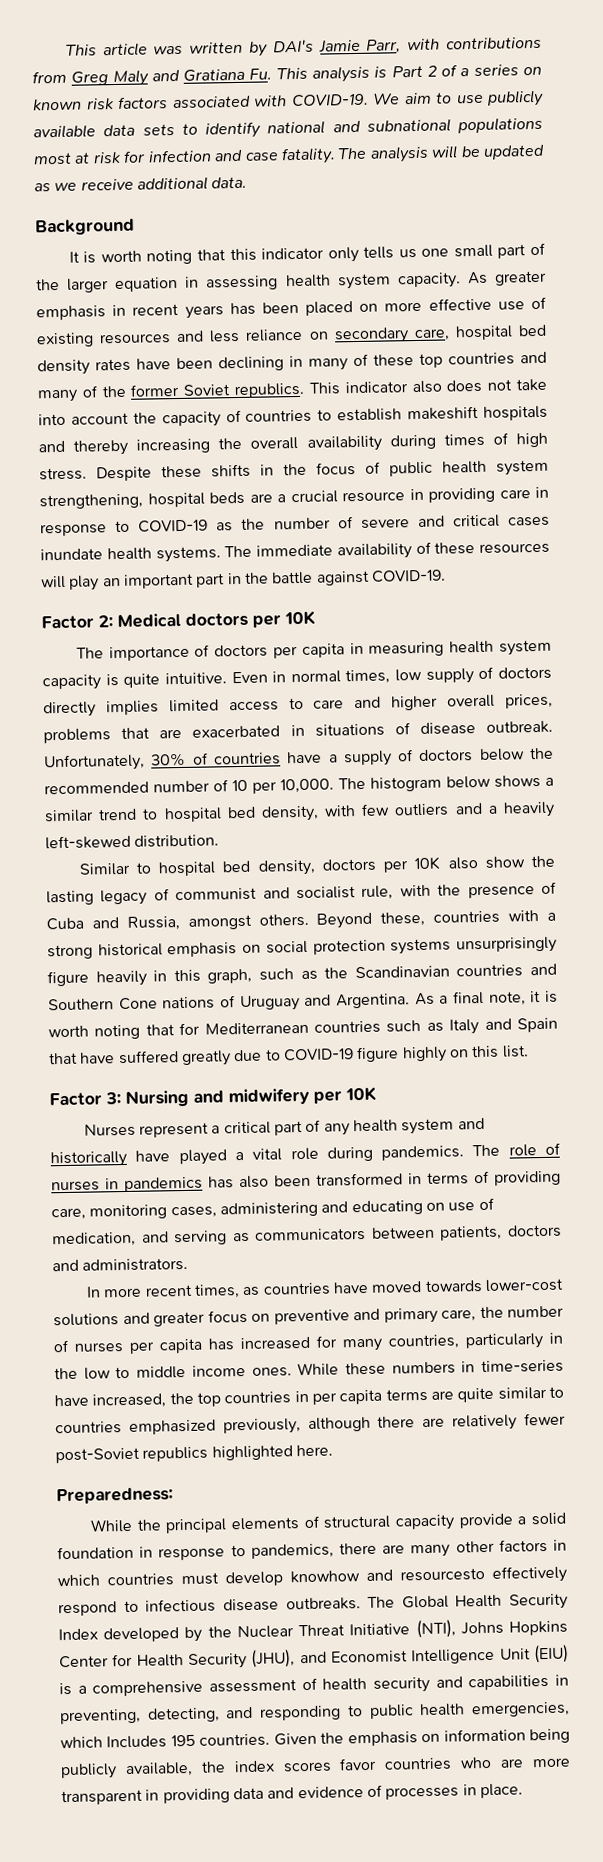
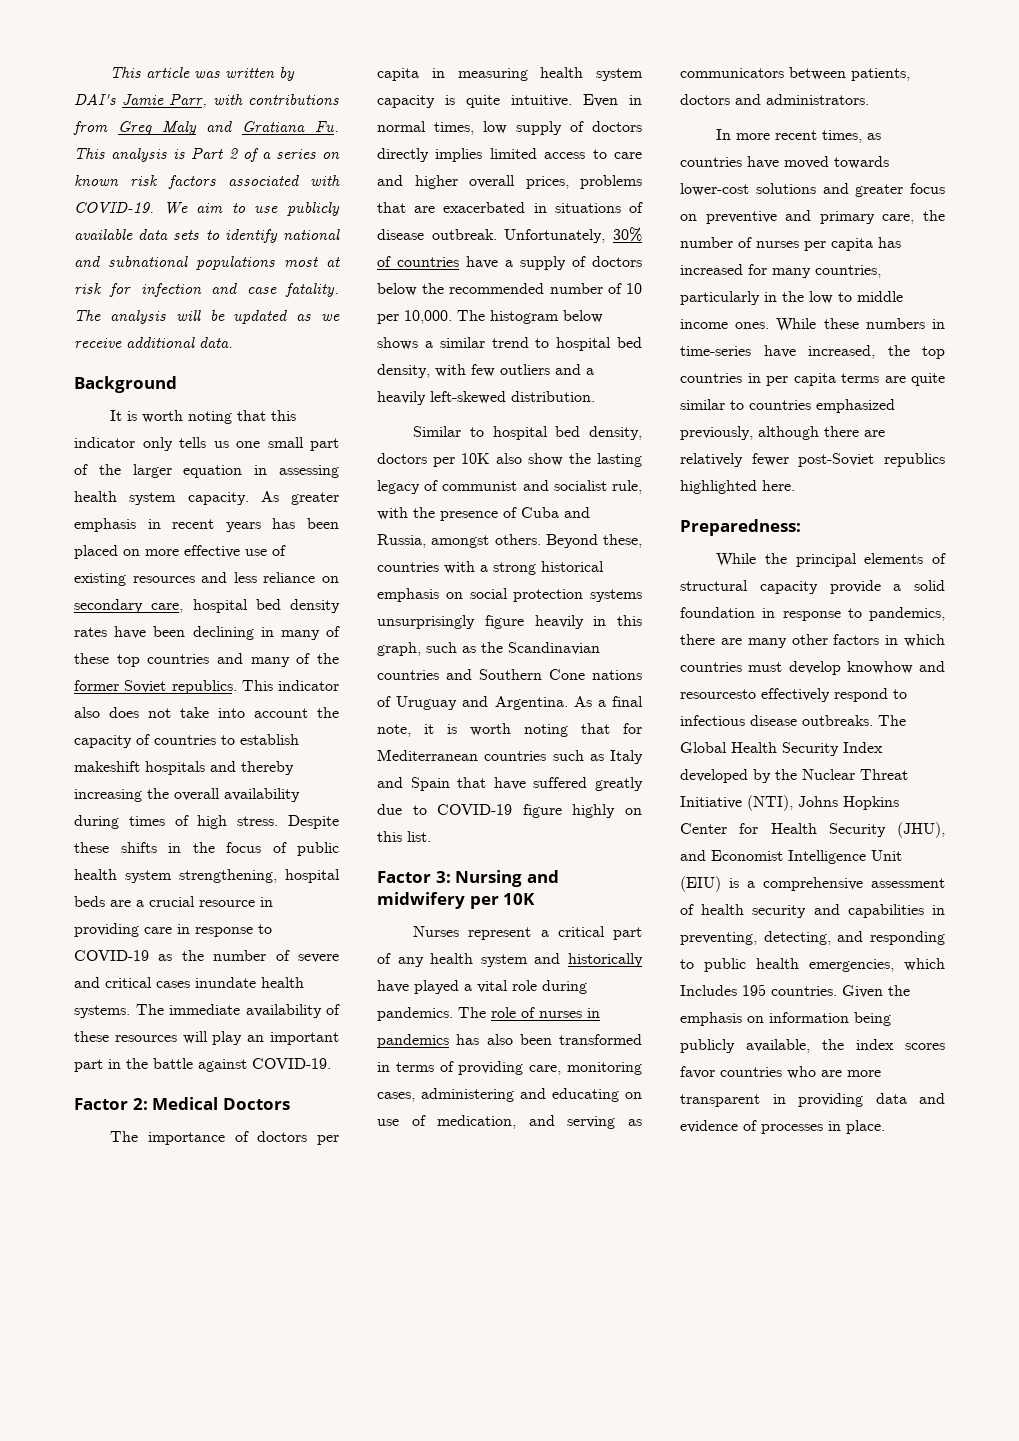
- Factor 2: Medical doctors per 10K
+ Factor 2: Medical Doctors

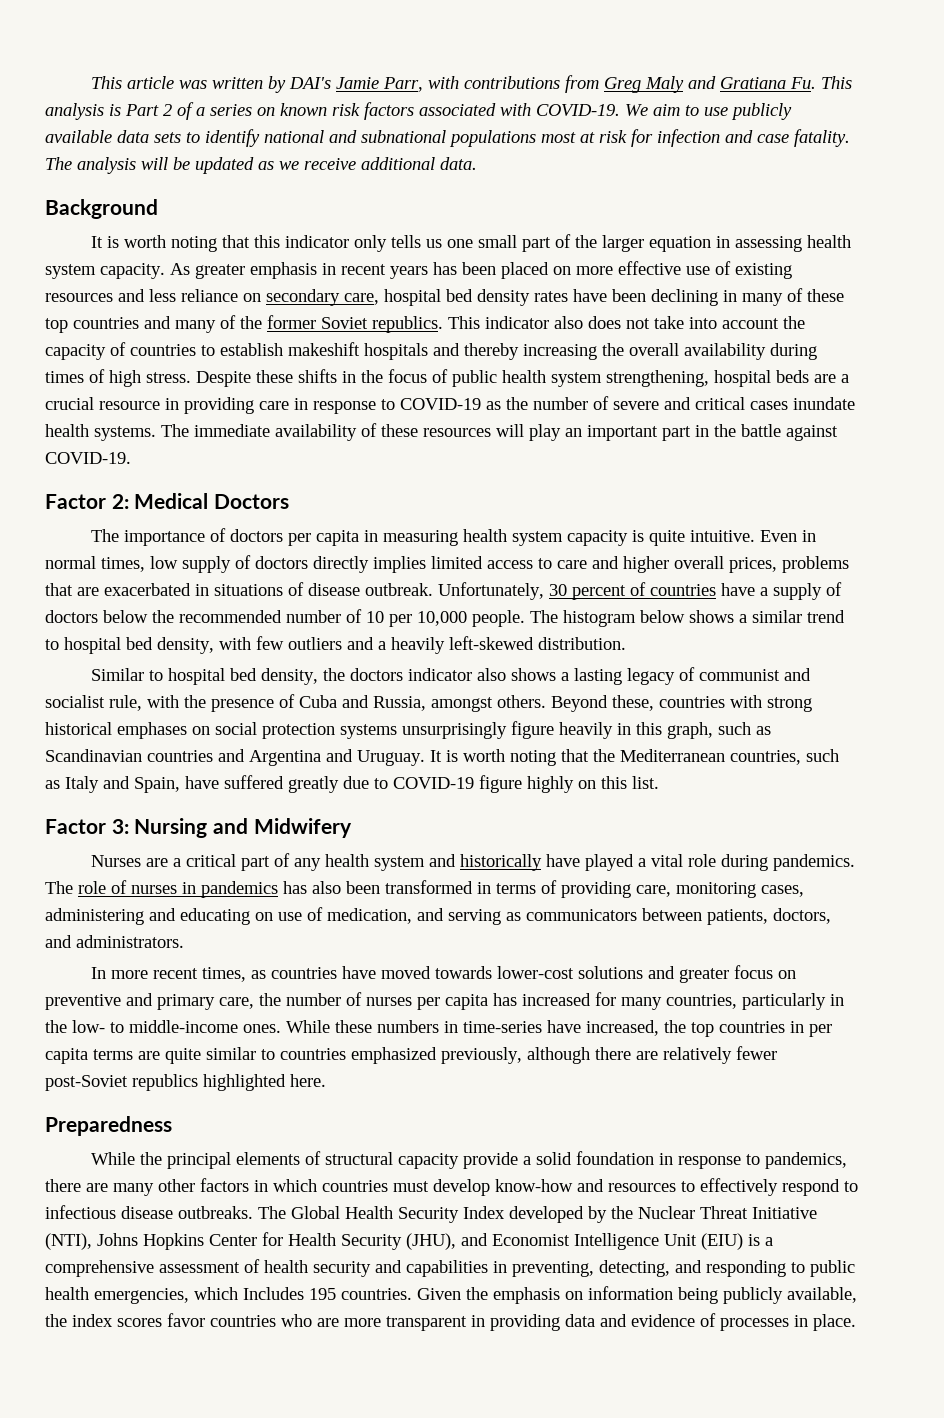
- Unfortunately, 30% of countries have a supply of doctors below the recommended number of 10 per 10,000.
+ Unfortunately, 30 percent of countries have a supply of doctors below the recommended number of 10 per 10,000 people.
- Similar to hospital bed density, doctors per 10K also show the lasting legacy of communist and socialist rule, with the presence of Cuba and Russia, amongst others.
+ Similar to hospital bed density, the doctors indicator also shows a lasting legacy of communist and socialist rule, with the presence of Cuba and Russia, amongst others.
- Beyond these, countries with a strong historical emphasis on social protection systems unsurprisingly figure heavily in this graph, such as the Scandinavian countries and Southern Cone nations of Uruguay and Argentina. As a final note, it is worth noting that for Mediterranean countries such as Italy and Spain that have suffered greatly due to COVID-19 figure highly on this list.
+ Beyond these, countries with strong historical emphases on social protection systems unsurprisingly figure heavily in this graph, such as Scandinavian countries and Argentina and Uruguay. It is worth noting that the Mediterranean countries, such as Italy and Spain, have suffered greatly due to COVID-19 figure highly on this list.
- Factor 3: Nursing and midwifery per 10K
+ Factor 3: Nursing and Midwifery
- Nurses represent a critical part of any health system and historically have played a vital role during pandemics.
+ Nurses are a critical part of any health system and historically have played a vital role during pandemics.
- The role of nurses in pandemics has also been transformed in terms of providing care, monitoring cases, administering and educating on use of medication, and serving as communicators between patients, doctors and administrators.
+ The role of nurses in pandemics has also been transformed in terms of providing care, monitoring cases, administering and educating on use of medication, and serving as communicators between patients, doctors, and administrators.
- In more recent times, as countries have moved towards lower-cost solutions and greater focus on preventive and primary care, the number of nurses per capita has increased for many countries, particularly in the low to middle income ones.
+ In more recent times, as countries have moved towards lower-cost solutions and greater focus on preventive and primary care, the number of nurses per capita has increased for many countries, particularly in the low- to middle-income ones.
- Preparedness:
+ Preparedness
- While the principal elements of structural capacity provide a solid foundation in response to pandemics, there are many other factors in which countries must develop knowhow and resourcesto effectively respond to infectious disease outbreaks.
+ While the principal elements of structural capacity provide a solid foundation in response to pandemics, there are many other factors in which countries must develop know-how and resources to effectively respond to infectious disease outbreaks.

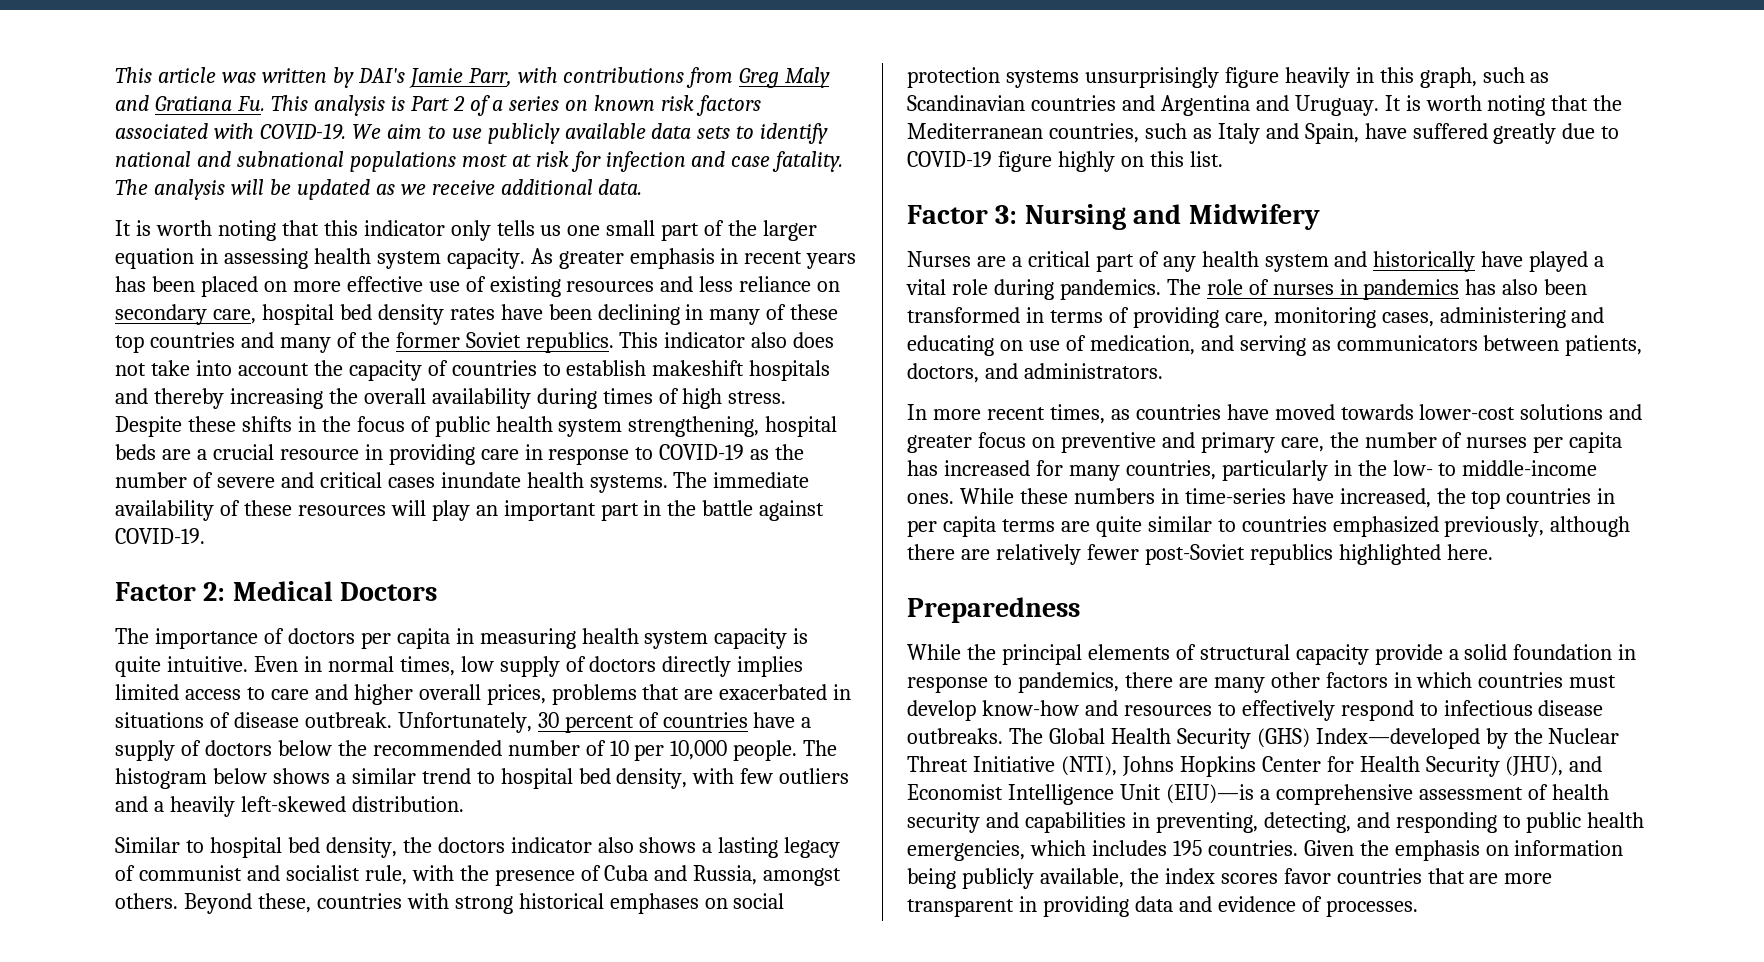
- Background
- The Global Health Security Index developed by the Nuclear Threat Initiative (NTI), Johns Hopkins Center for Health Security (JHU), and Economist Intelligence Unit (EIU) is a comprehensive assessment of health security and capabilities in preventing, detecting, and responding to public health emergencies, which Includes 195 countries.
+ The Global Health Security (GHS) Index—developed by the Nuclear Threat Initiative (NTI), Johns Hopkins Center for Health Security (JHU), and Economist Intelligence Unit (EIU)—is a comprehensive assessment of health security and capabilities in preventing, detecting, and responding to public health emergencies, which includes 195 countries.
- Given the emphasis on information being publicly available, the index scores favor countries who are more transparent in providing data and evidence of processes in place.
+ Given the emphasis on information being publicly available, the index scores favor countries that are more transparent in providing data and evidence of processes.

